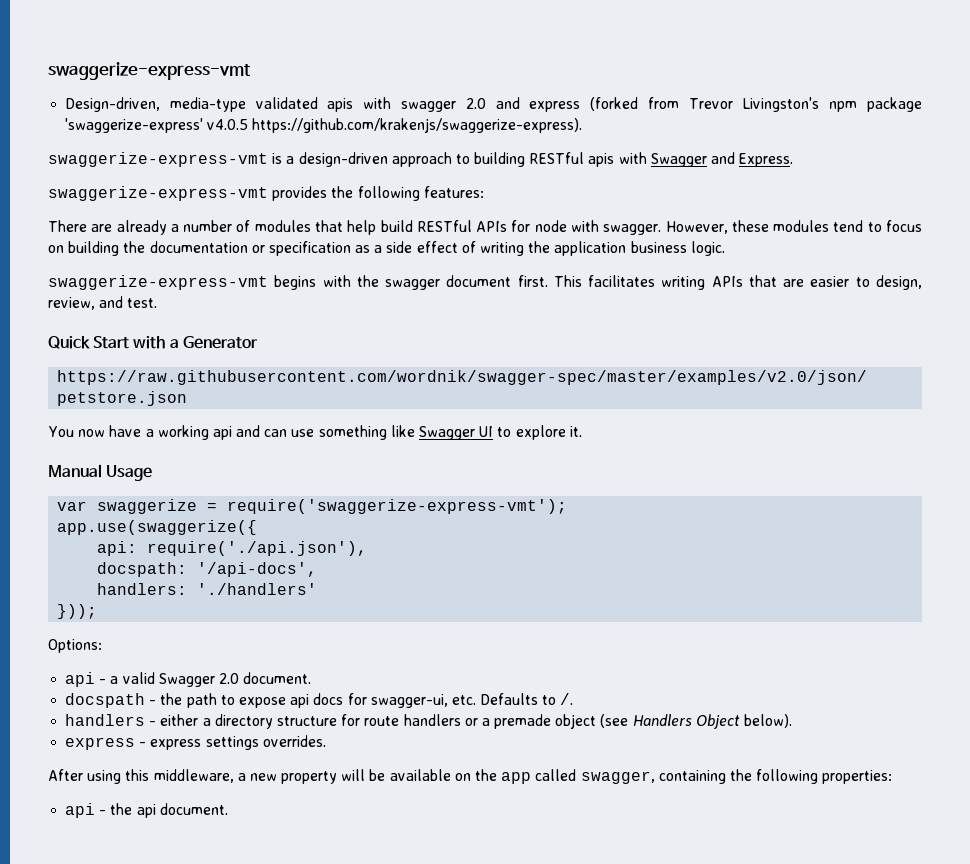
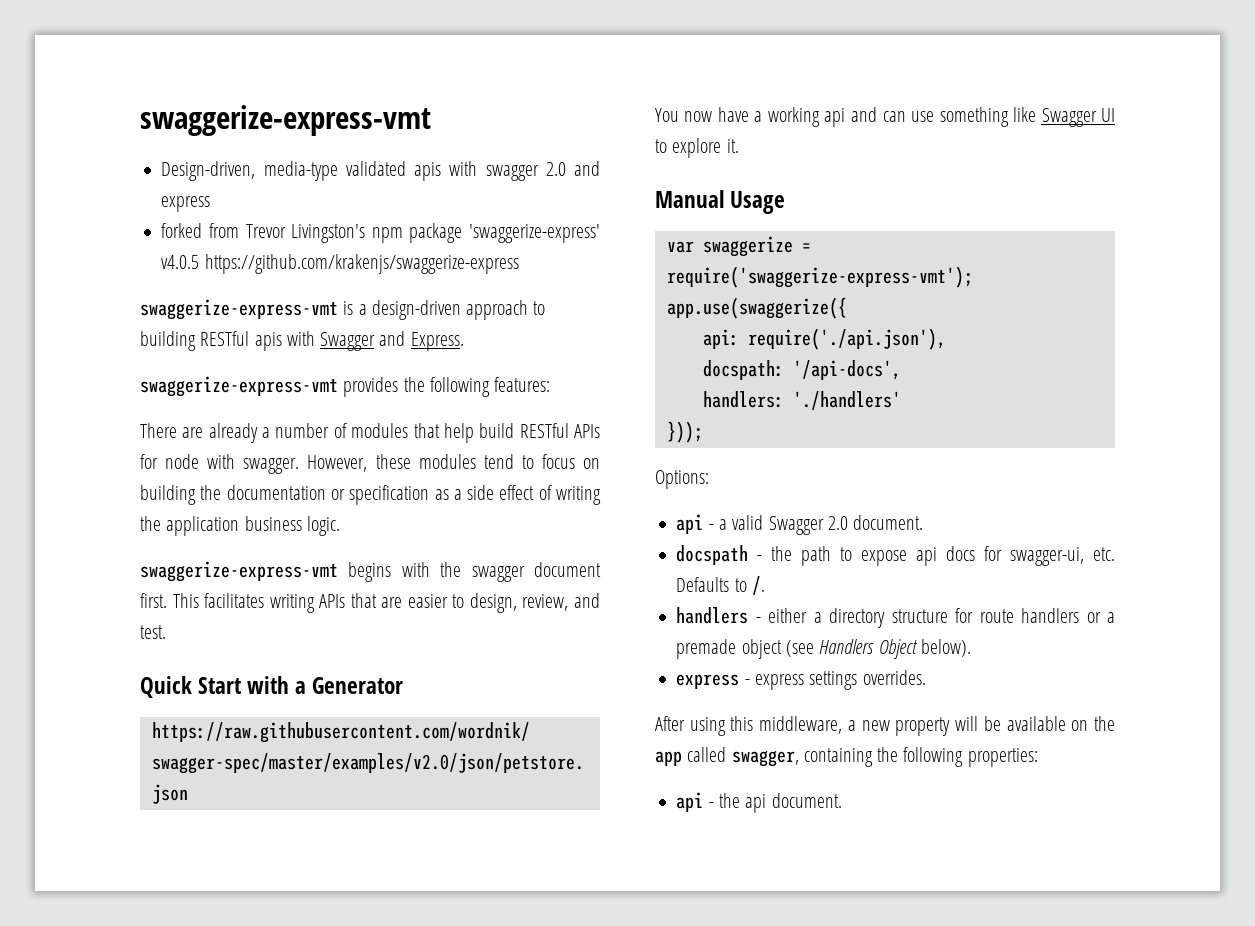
- Design-driven, media-type validated apis with swagger 2.0 and express (forked from Trevor Livingston's npm package 'swaggerize-express' v4.0.5 https://github.com/krakenjs/swaggerize-express).
+ Design-driven, media-type validated apis with swagger 2.0 and express
+ forked from Trevor Livingston's npm package 'swaggerize-express' v4.0.5 https://github.com/krakenjs/swaggerize-express

